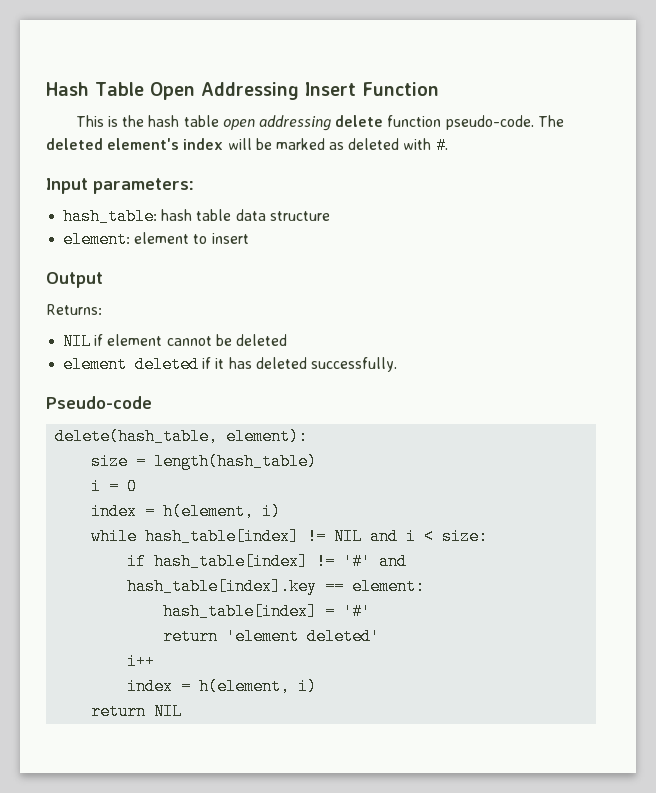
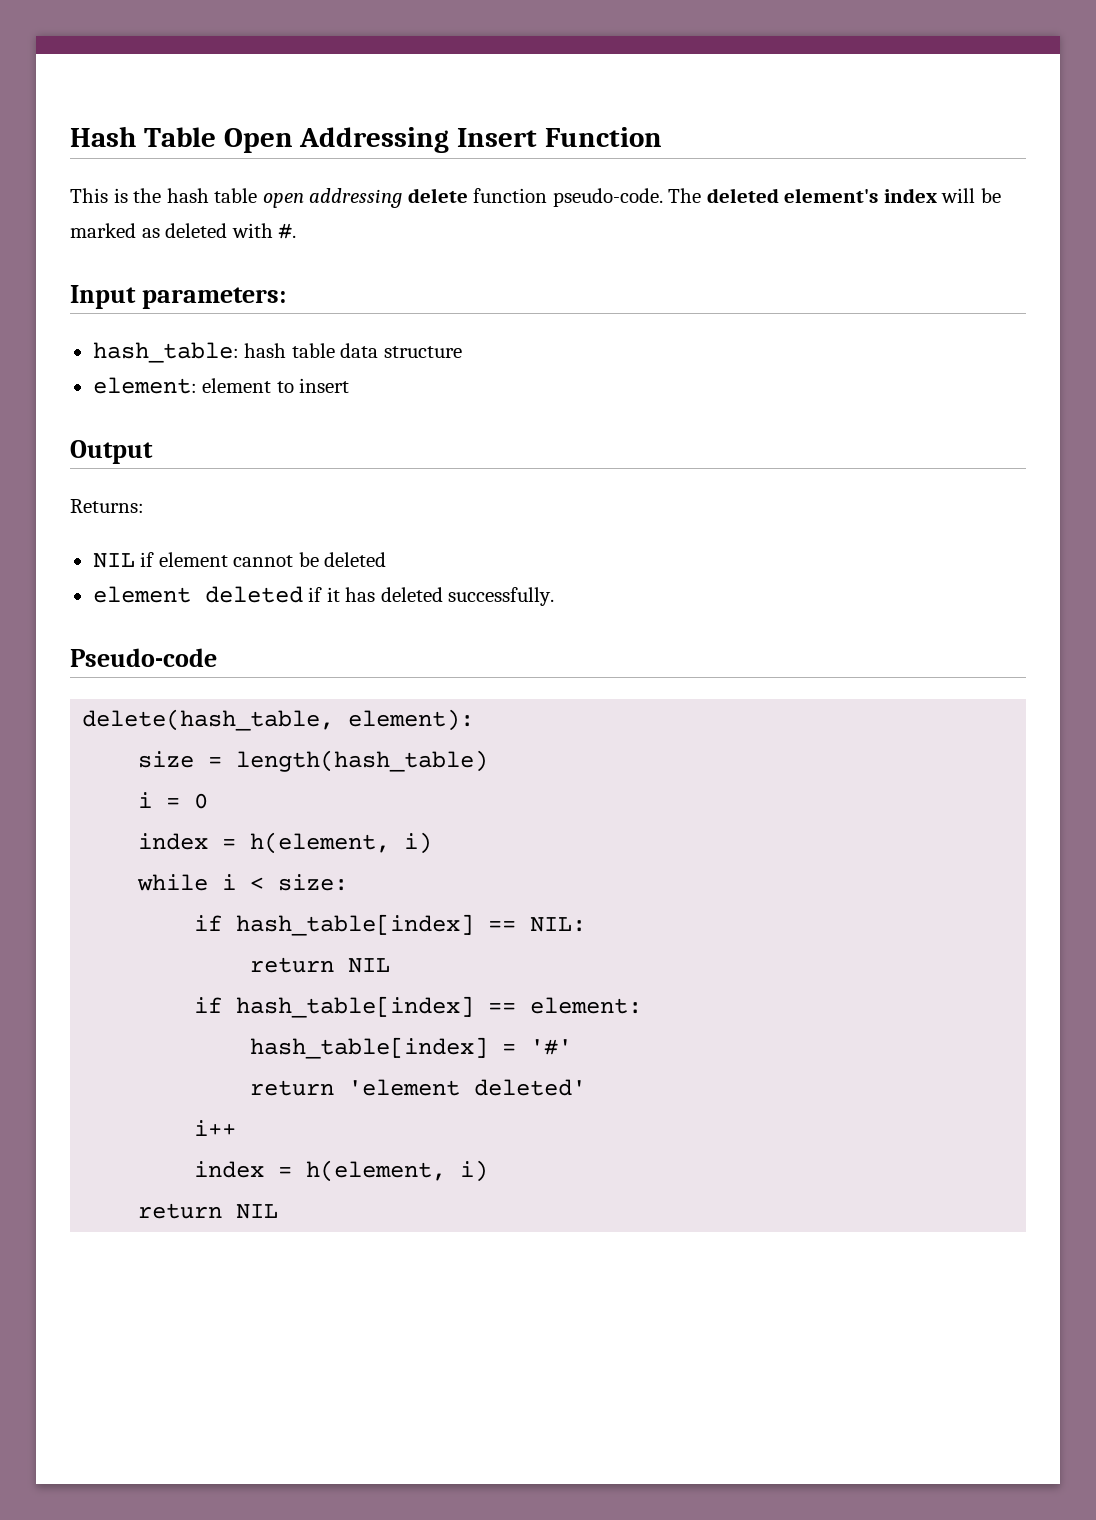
- while hash_table[index] != NIL and i < size:
+ while i < size:
- if hash_table[index] != '#' and hash_table[index].key == element:
+ if hash_table[index] == NIL:
+ return NIL
+ if hash_table[index] == element:

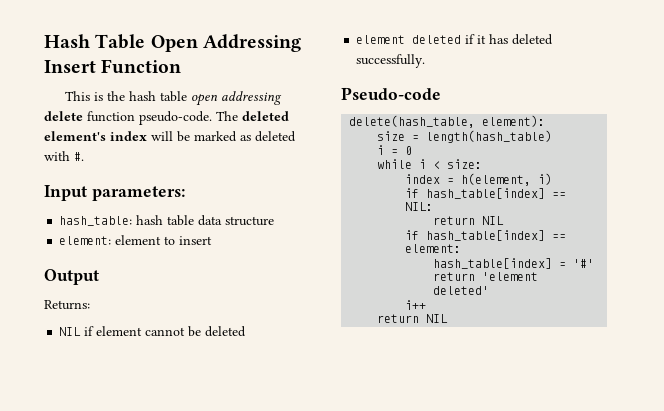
  i = 0
+ while i < size:
  index = h(element, i)
- while i < size:
  i++
- index = h(element, i)

